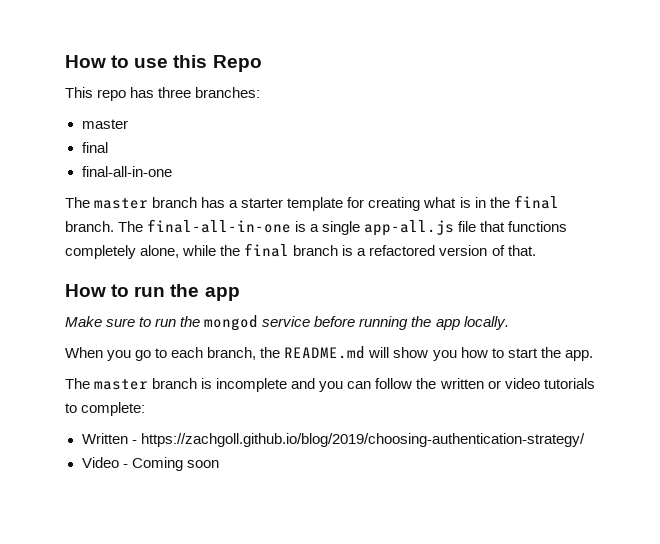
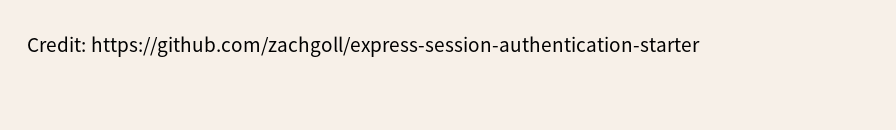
- How to use this Repo
- This repo has three branches:
- master
- final
- final-all-in-one
- The master branch has a starter template for creating what is in the final branch. The final-all-in-one is a single app-all.js file that functions completely alone, while the final branch is a refactored version of that.
- How to run the app
- Make sure to run the mongod service before running the app locally.
- When you go to each branch, the README.md will show you how to start the app.
- The master branch is incomplete and you can follow the written or video tutorials to complete:
- Written - https://zachgoll.github.io/blog/2019/choosing-authentication-strategy/
- Video - Coming soon
+ Credit: https://github.com/zachgoll/express-session-authentication-starter

